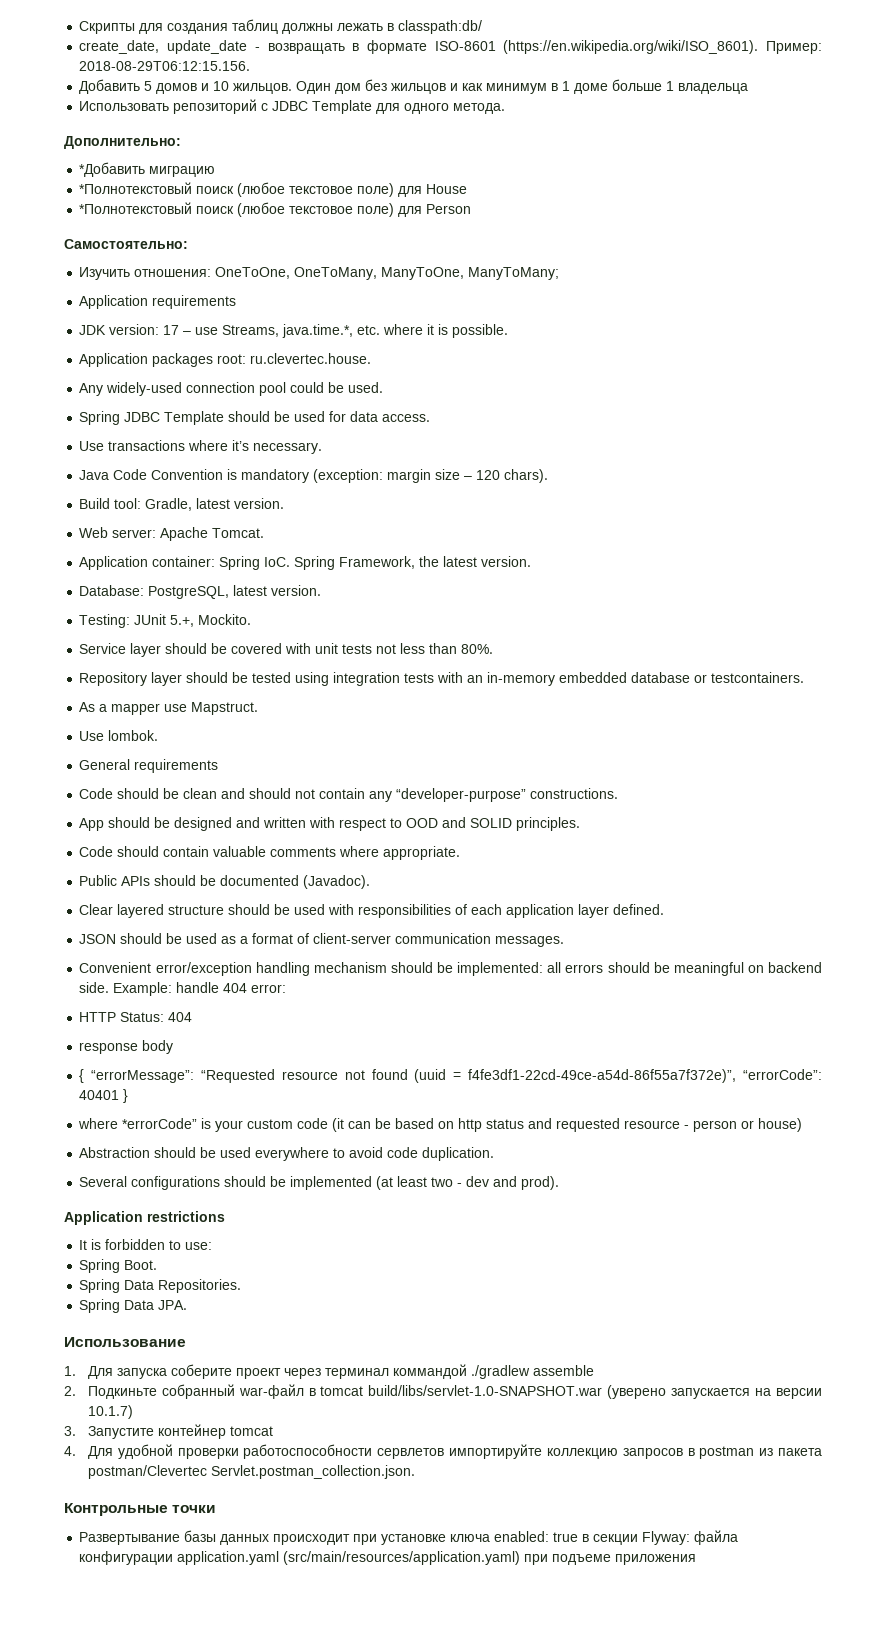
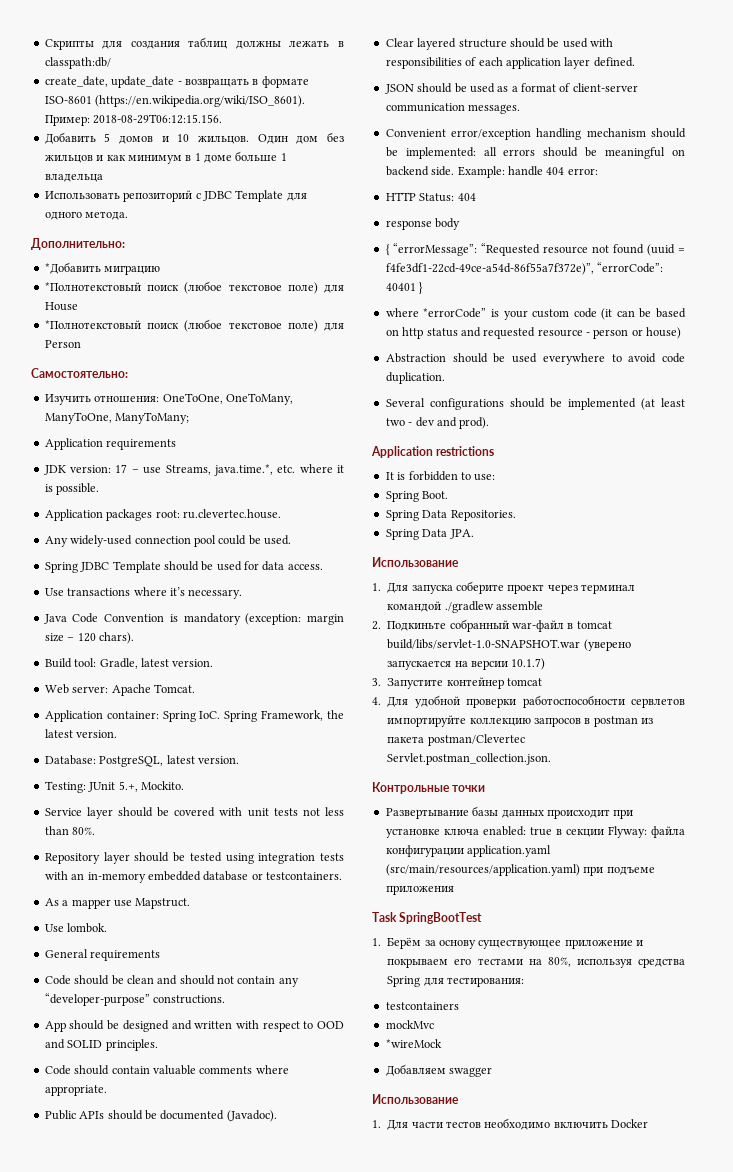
- 1. Для запуска соберите проект через терминал коммандой ./gradlew assemble
+ 1. Для запуска соберите проект через терминал командой ./gradlew assemble
+ Task SpringBootTest
+ 1. Берём за основу существующее приложение и покрываем его тестами на 80%, используя средства Spring для тестирования:
+ testcontainers
+ mockMvc
+ *wireMock
+ Добавляем swagger
+ Использование
+ 1. Для части тестов необходимо включить Docker

